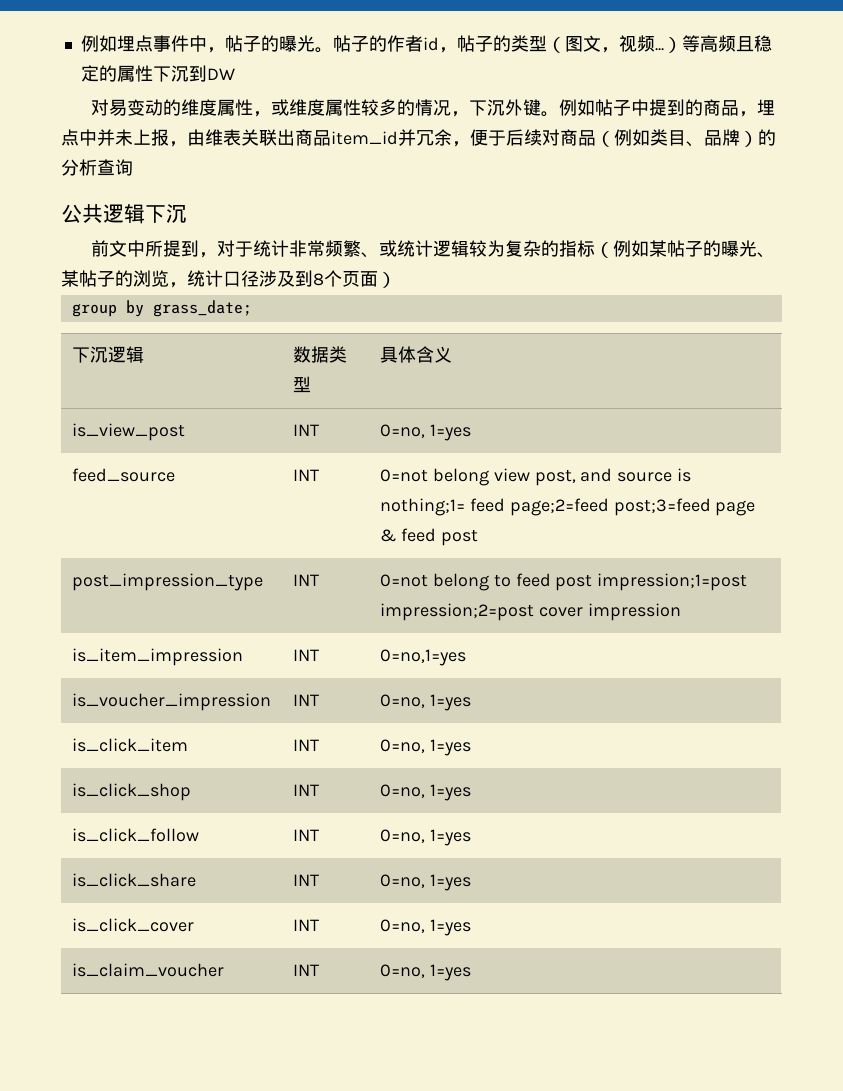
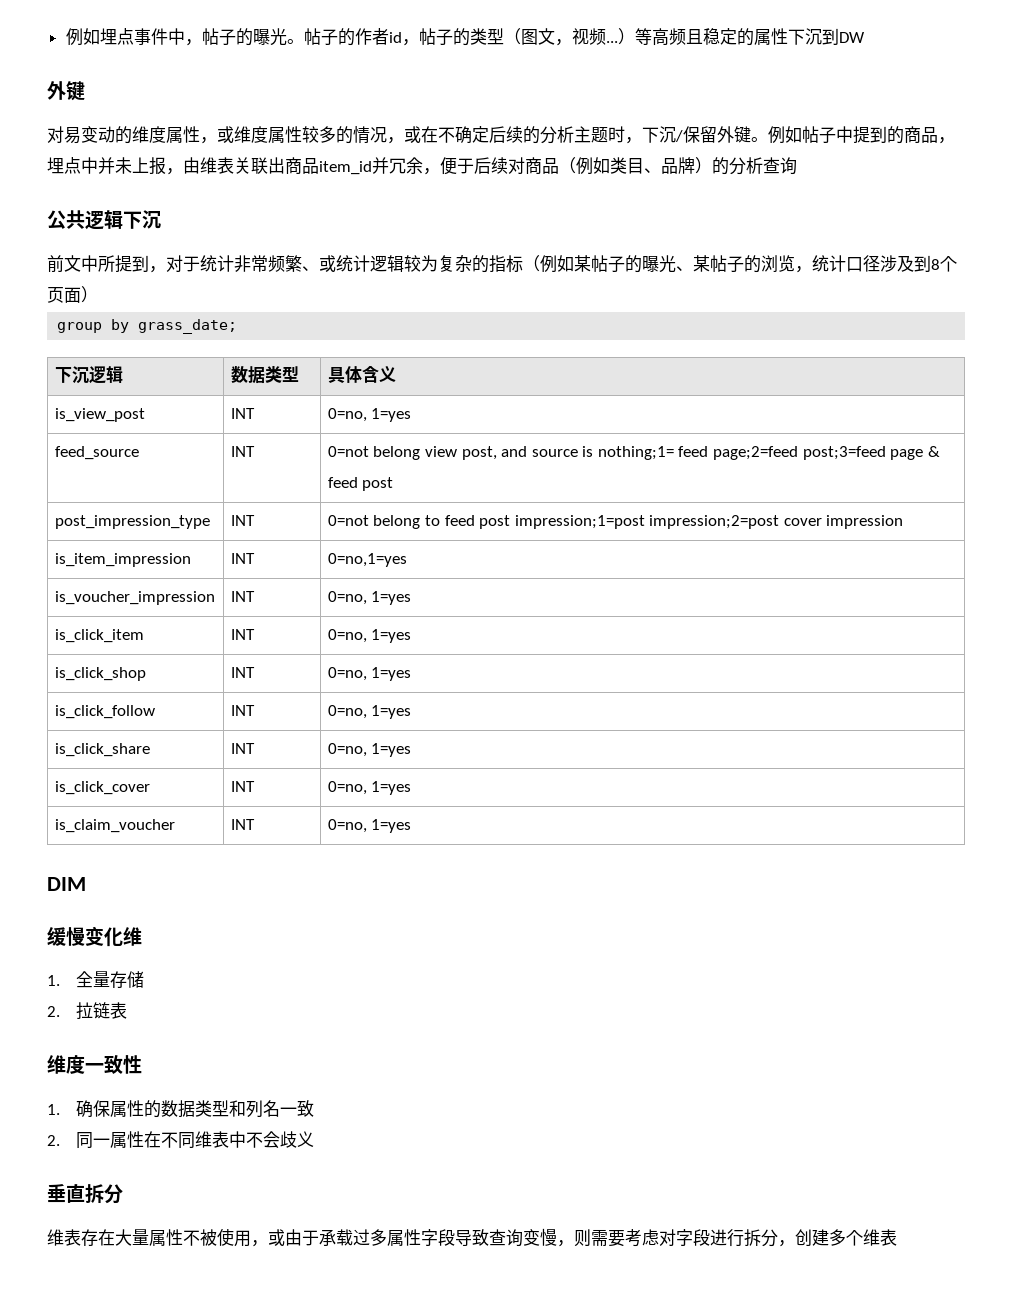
  帖子的作者id，帖子的类型（图文，视频...）等高频且稳定的属性下沉到DW
+ 外键
- 对易变动的维度属性，或维度属性较多的情况，下沉外键。
+ 对易变动的维度属性，或维度属性较多的情况，或在不确定后续的分析主题时，下沉/保留外键。
+ DIM
+ 缓慢变化维
+ 1.全量存储
+ 2.拉链表
+ 维度一致性
+ 1.确保属性的数据类型和列名一致
+ 2.同一属性在不同维表中不会歧义
+ 垂直拆分
+ 维表存在大量属性不被使用，或由于承载过多属性字段导致查询变慢，则需要考虑对字段进行拆分，创建多个维表

